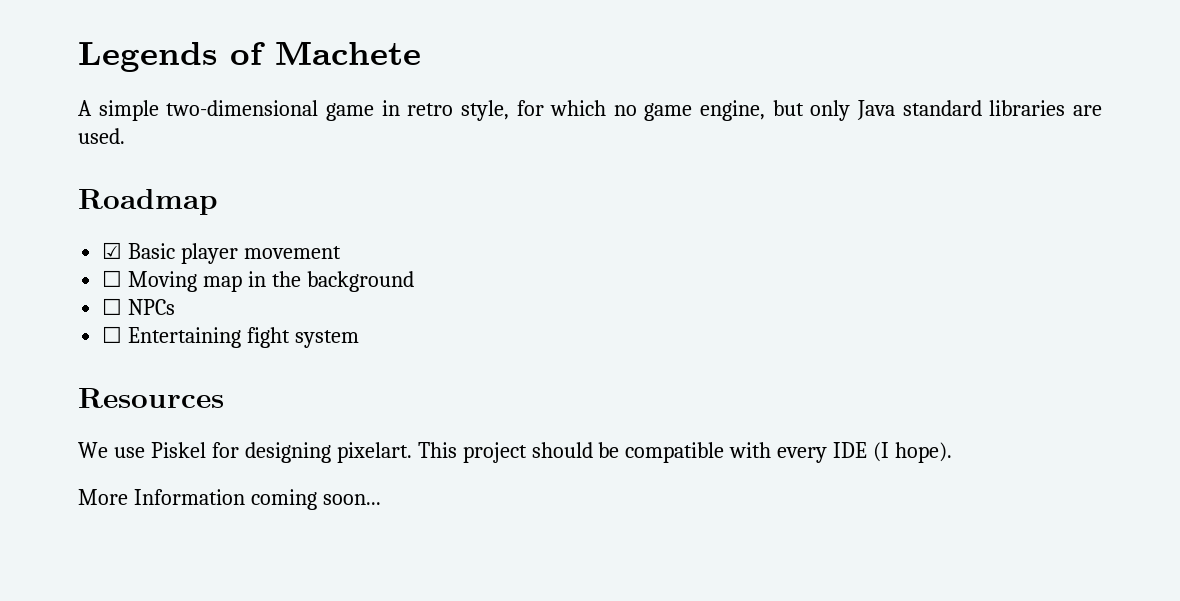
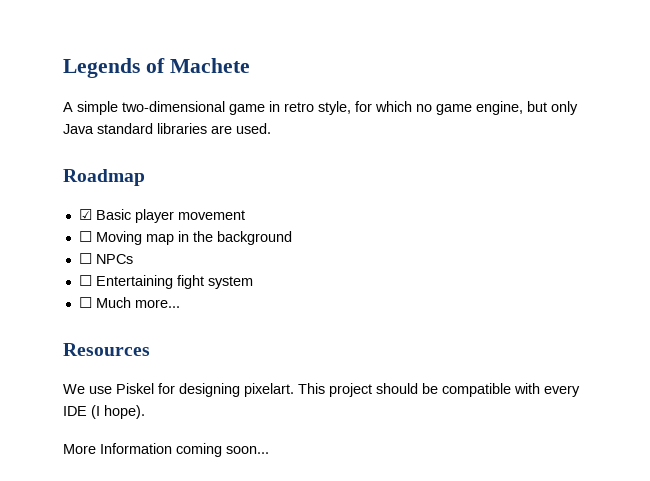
+ ☐ Much more...

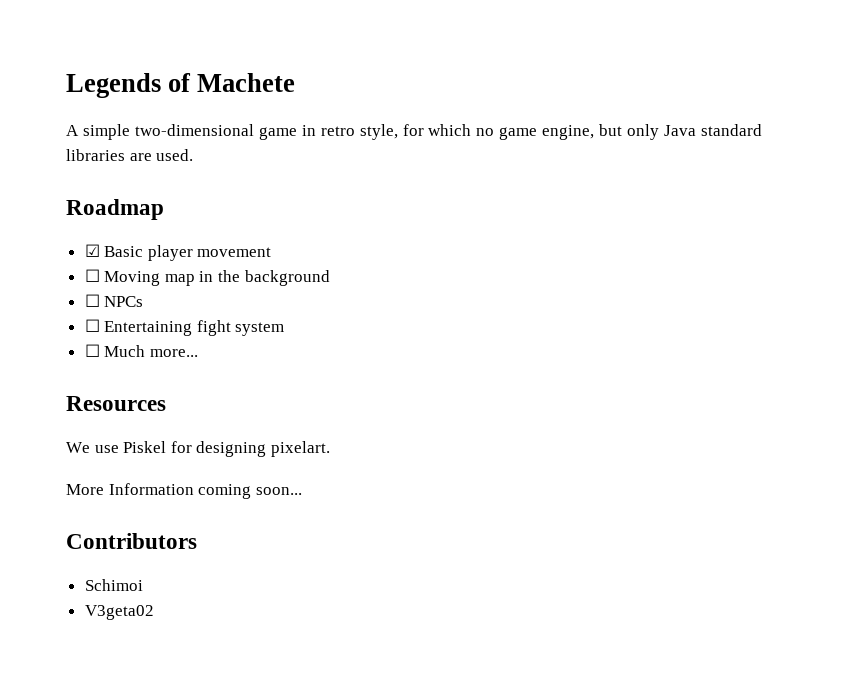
- This project should be compatible with every IDE (I hope).
+ Contributors
+ Schimoi
+ V3geta02

